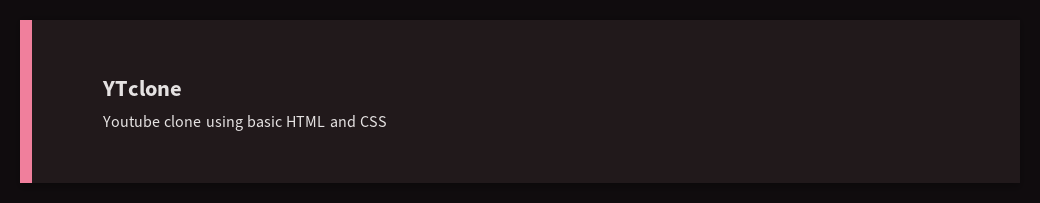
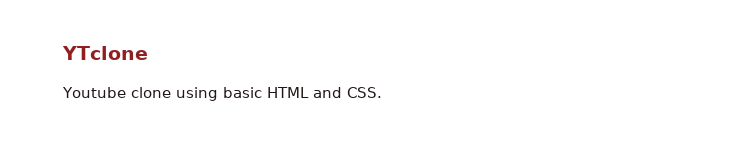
- Youtube clone using basic HTML and CSS
+ Youtube clone using basic HTML and CSS.

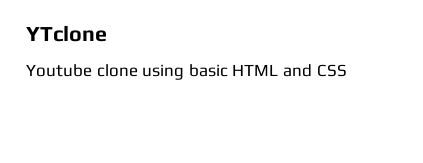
- Youtube clone using basic HTML and CSS.
+ Youtube clone using basic HTML and CSS

